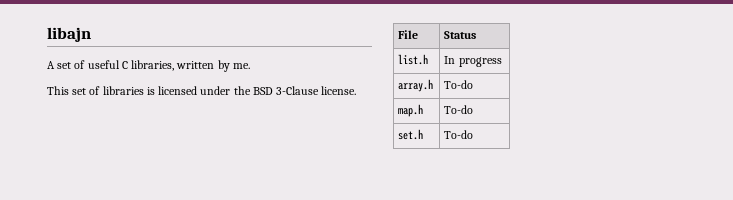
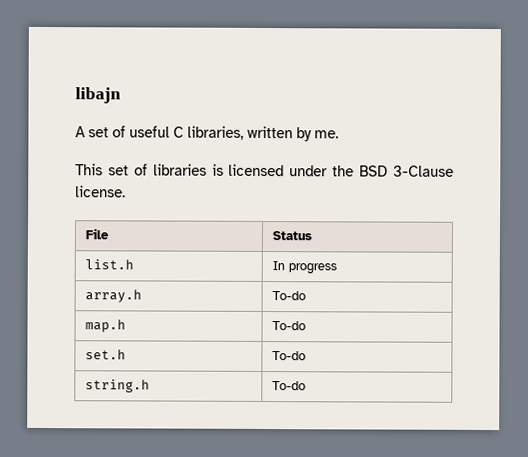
+ string.h | To-do

